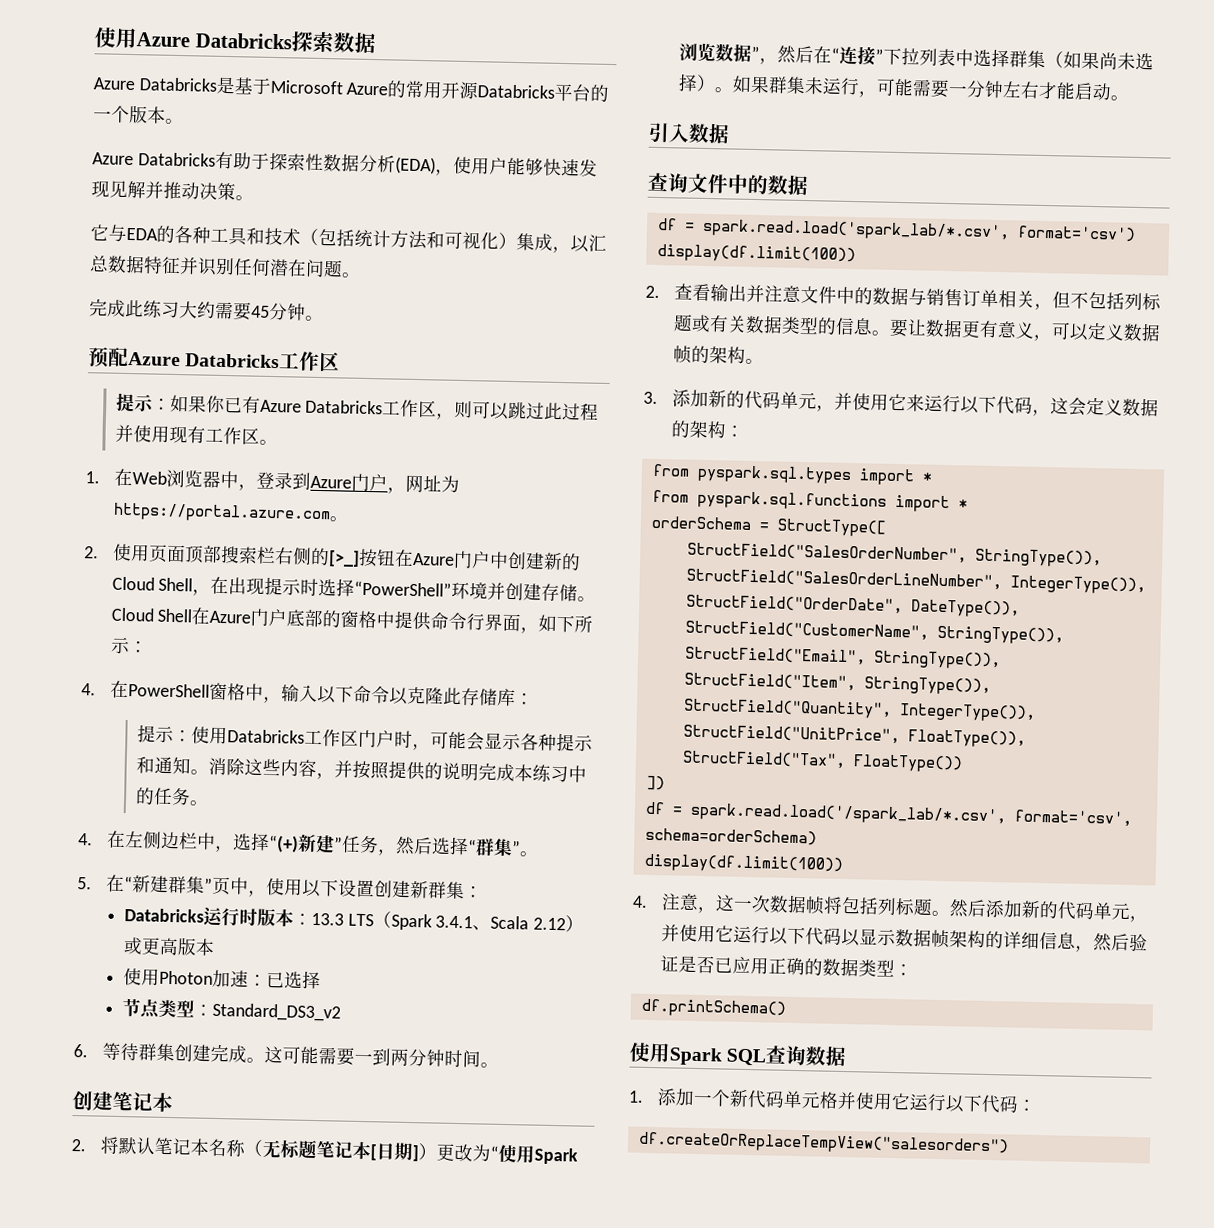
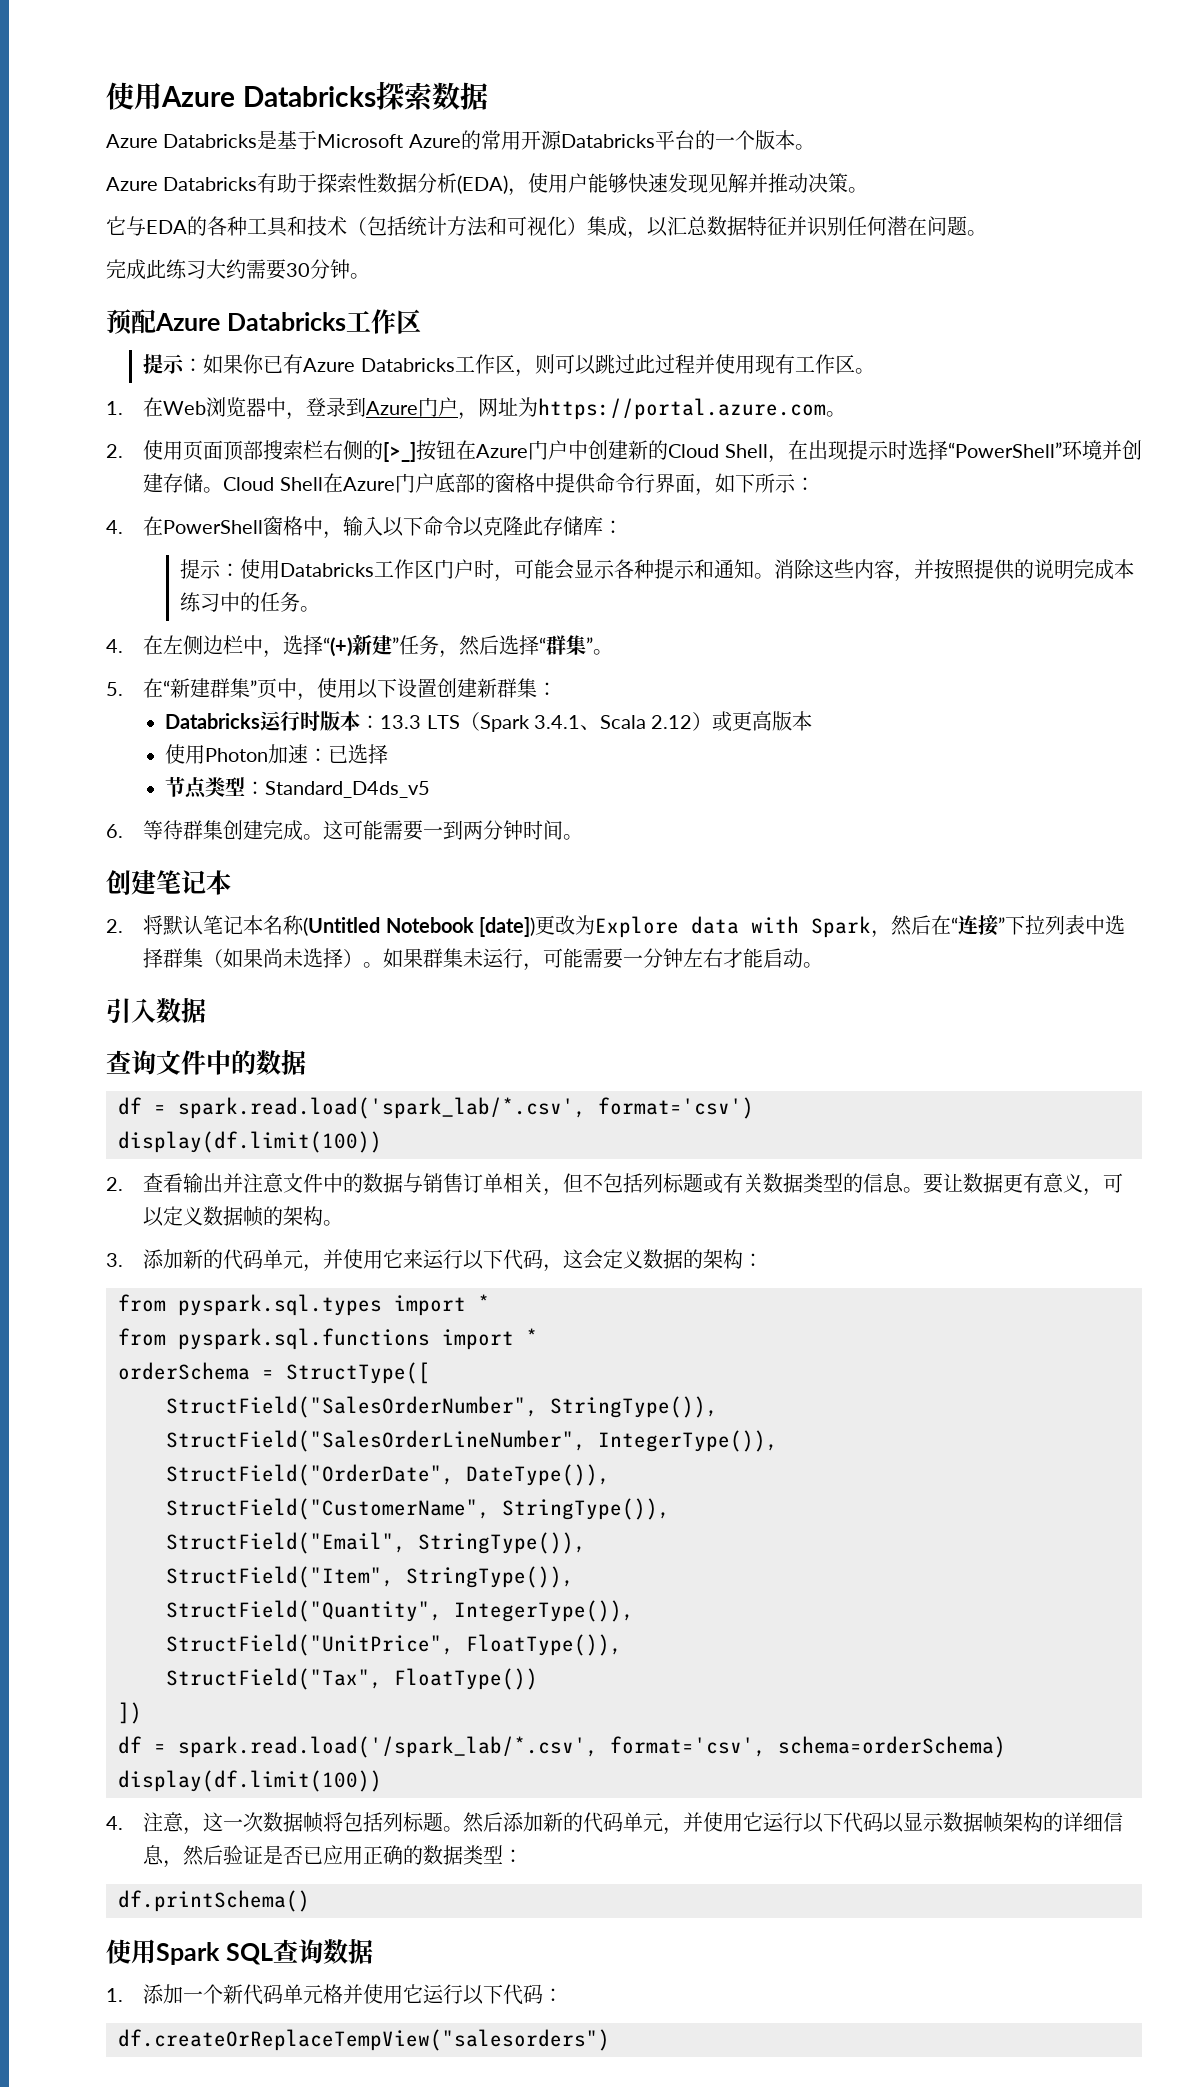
- 完成此练习大约需要45分钟。
+ 完成此练习大约需要30分钟。
- 节点类型：Standard_DS3_v2
+ 节点类型：Standard_D4ds_v5
- 2.将默认笔记本名称（无标题笔记本[日期]）更改为“使用Spark浏览数据”，然后在“连接”下拉列表中选择群集（如果尚未选择）。
+ 2.将默认笔记本名称(Untitled Notebook [date])更改为Explore data with Spark，然后在“连接”下拉列表中选择群集（如果尚未选择）。

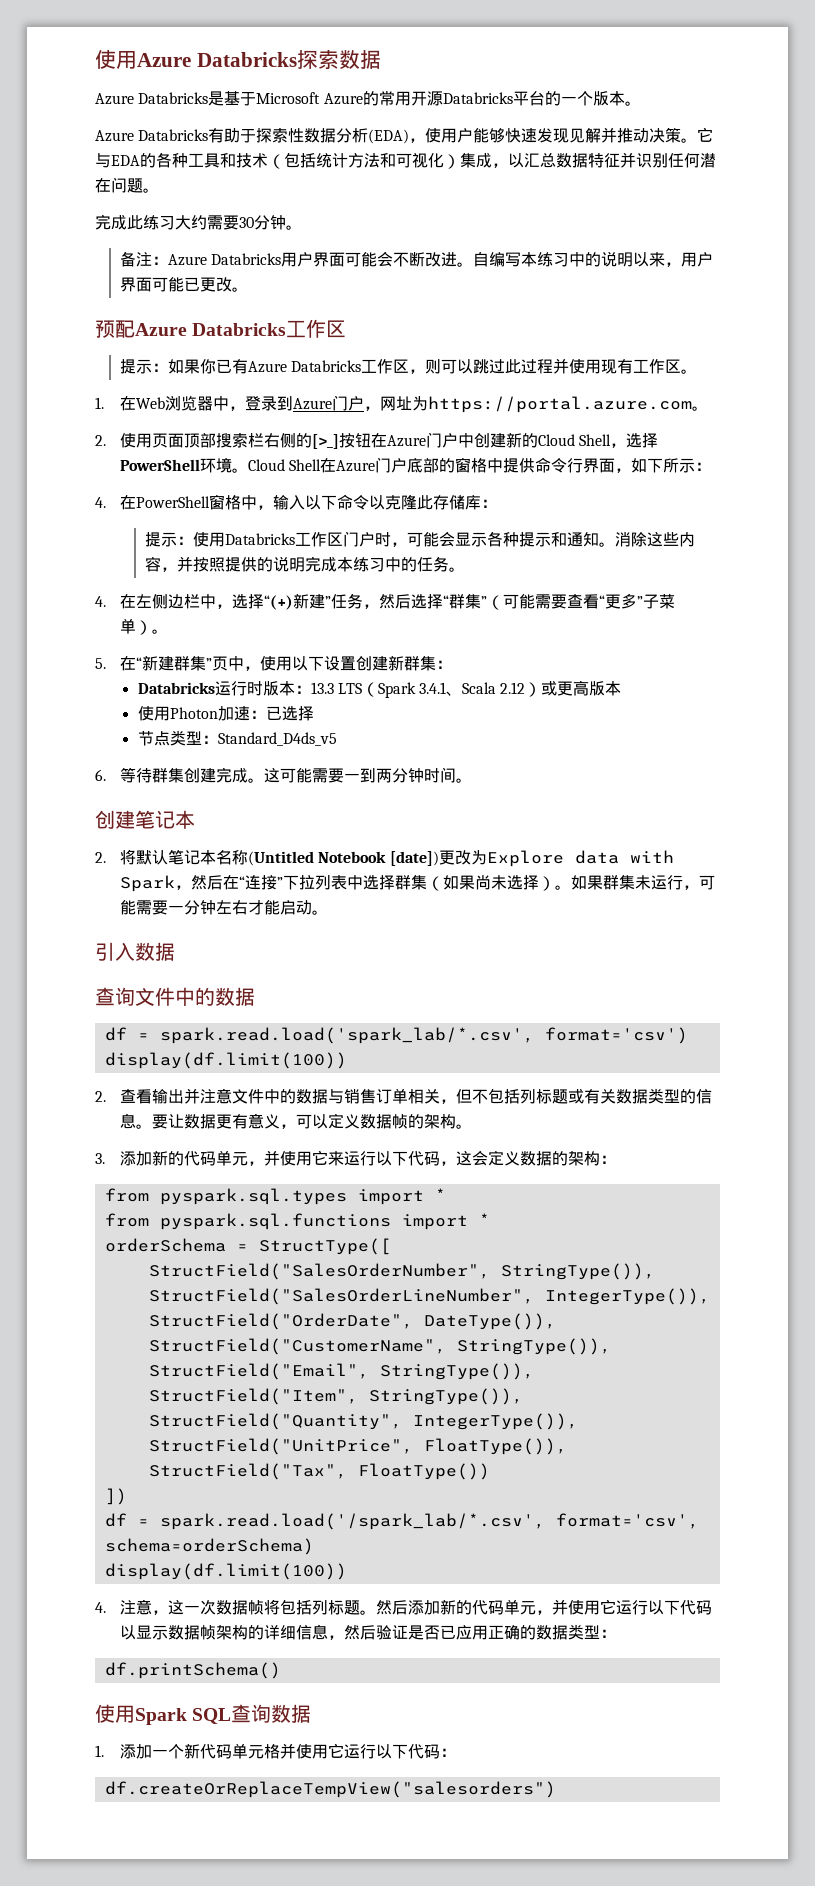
- Azure Databricks有助于探索性数据分析(EDA)，使用户能够快速发现见解并推动决策。
- 它与EDA的各种工具和技术（包括统计方法和可视化）集成，以汇总数据特征并识别任何潜在问题。
+ Azure Databricks有助于探索性数据分析(EDA)，使用户能够快速发现见解并推动决策。它与EDA的各种工具和技术（包括统计方法和可视化）集成，以汇总数据特征并识别任何潜在问题。
+ 备注：Azure Databricks用户界面可能会不断改进。自编写本练习中的说明以来，用户界面可能已更改。
- 2.使用页面顶部搜索栏右侧的[>_]按钮在Azure门户中创建新的Cloud Shell，在出现提示时选择“PowerShell”环境并创建存储。
+ 2.使用页面顶部搜索栏右侧的[>_]按钮在Azure门户中创建新的Cloud Shell，选择PowerShell环境。
- 4.在左侧边栏中，选择“(+)新建”任务，然后选择“群集”。
+ 4.在左侧边栏中，选择“(+)新建”任务，然后选择“群集”（可能需要查看“更多”子菜单）。

